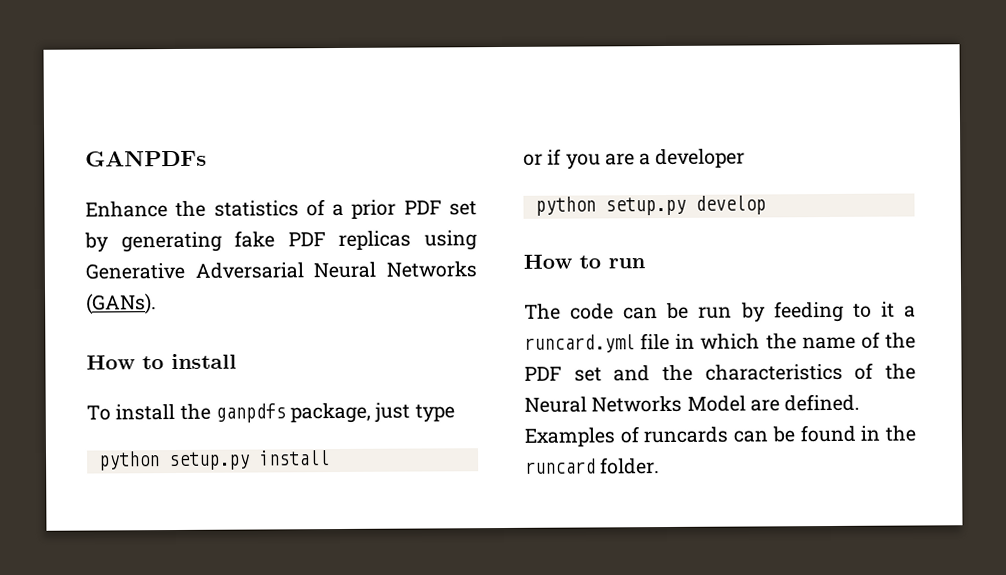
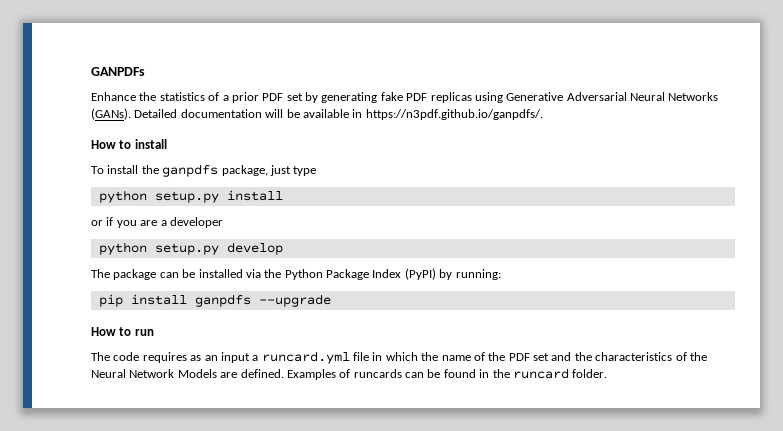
+ Detailed documentation will be available in https://n3pdf.github.io/ganpdfs/.
+ The package can be installed via the Python Package Index (PyPI) by running:
+ pip install ganpdfs --upgrade
- The code can be run by feeding to it a runcard.yml file in which the name of the PDF set and the characteristics of the Neural Networks Model are defined.
+ The code requires as an input a runcard.yml file in which the name of the PDF set and the characteristics of the Neural Network Models are defined.

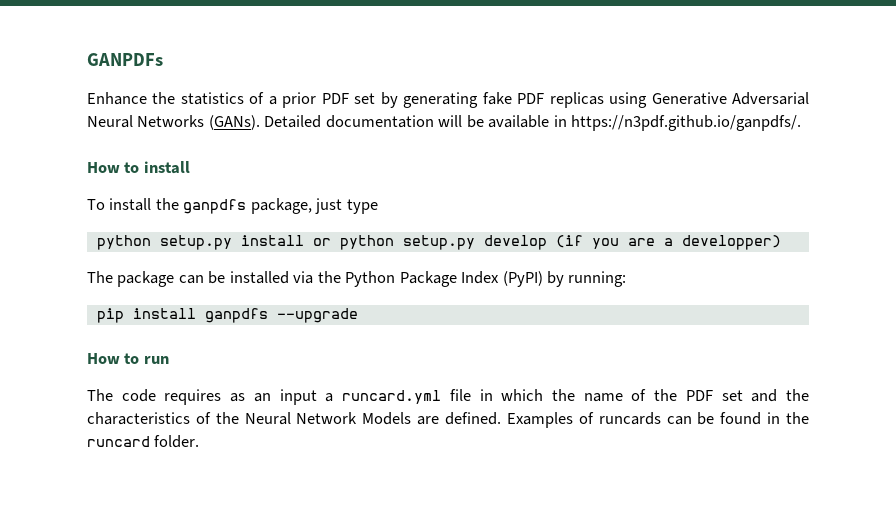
- python setup.py install
- or if you are a developer
- python setup.py develop
+ python setup.py install or python setup.py develop (if you are a developper)

